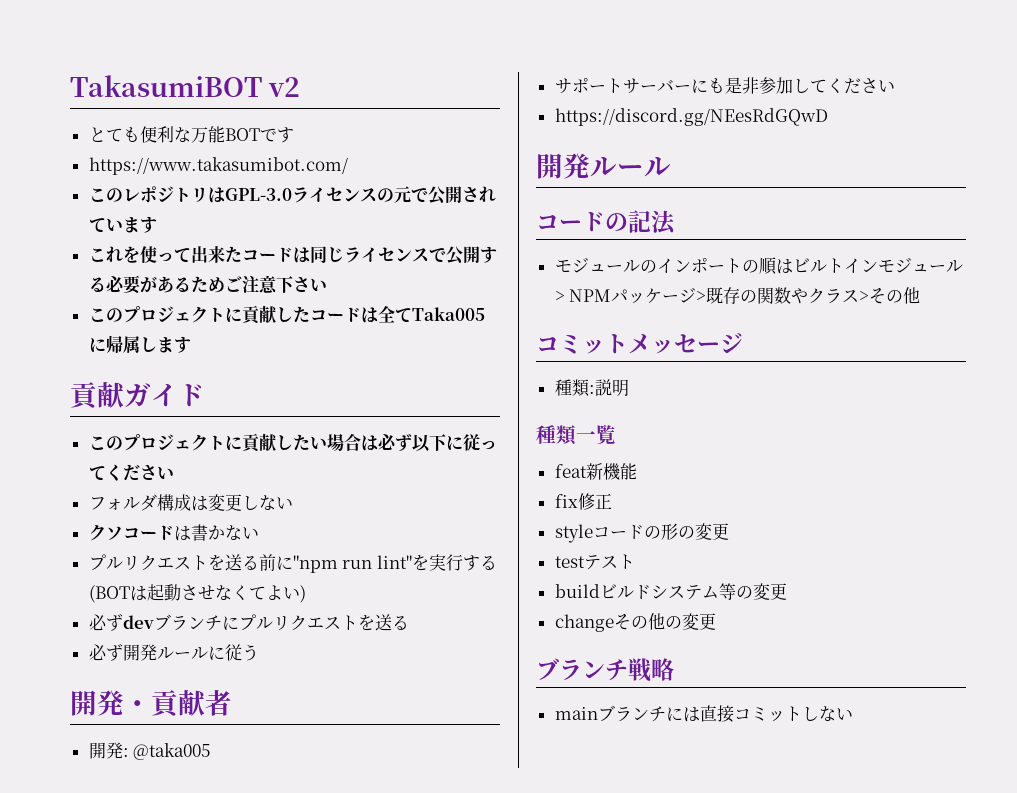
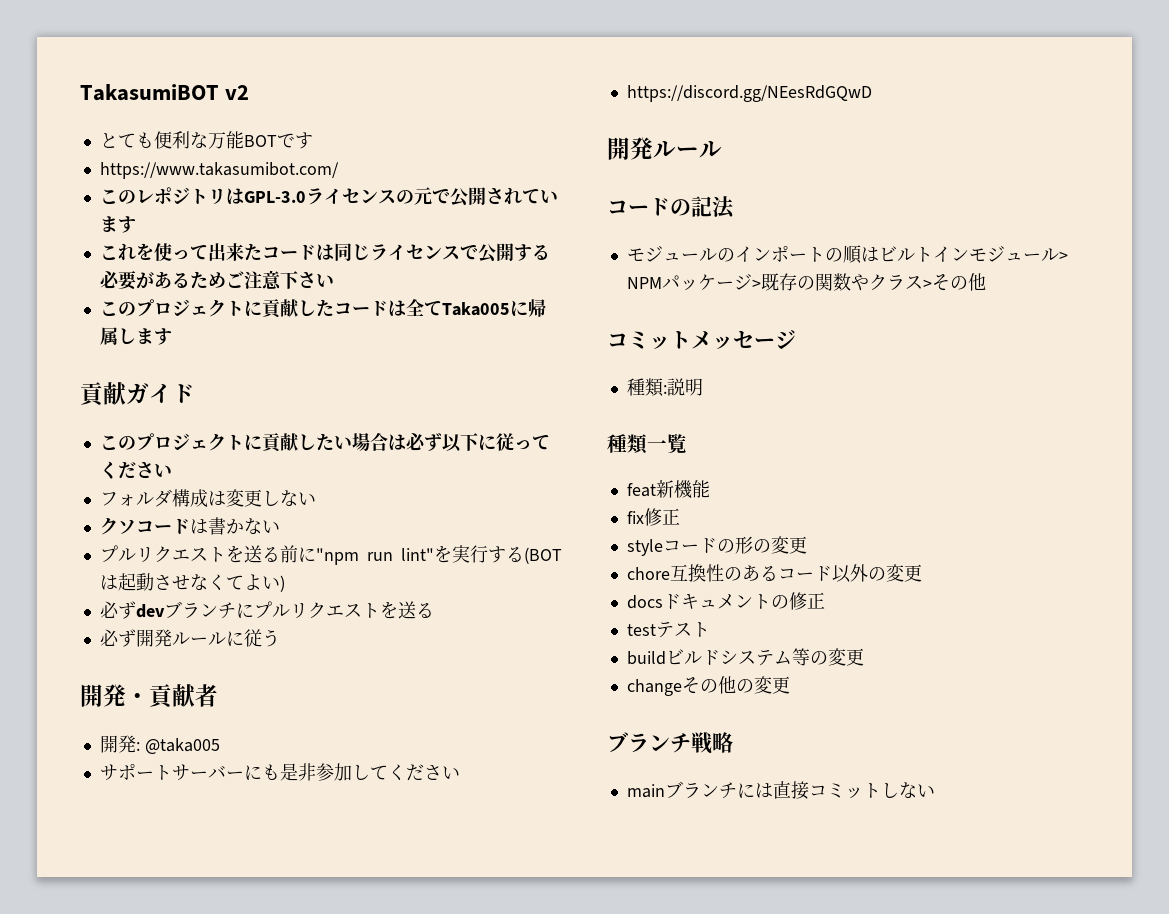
+ chore互換性のあるコード以外の変更
+ docsドキュメントの修正

